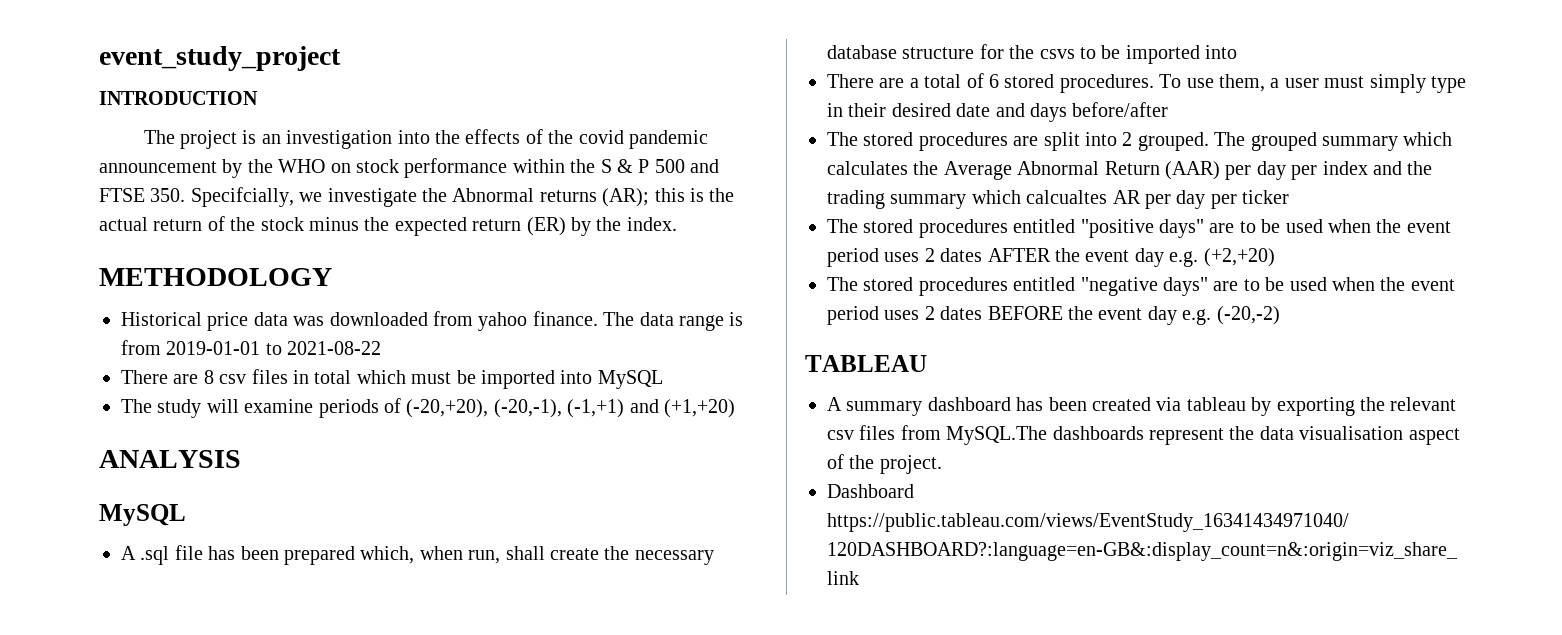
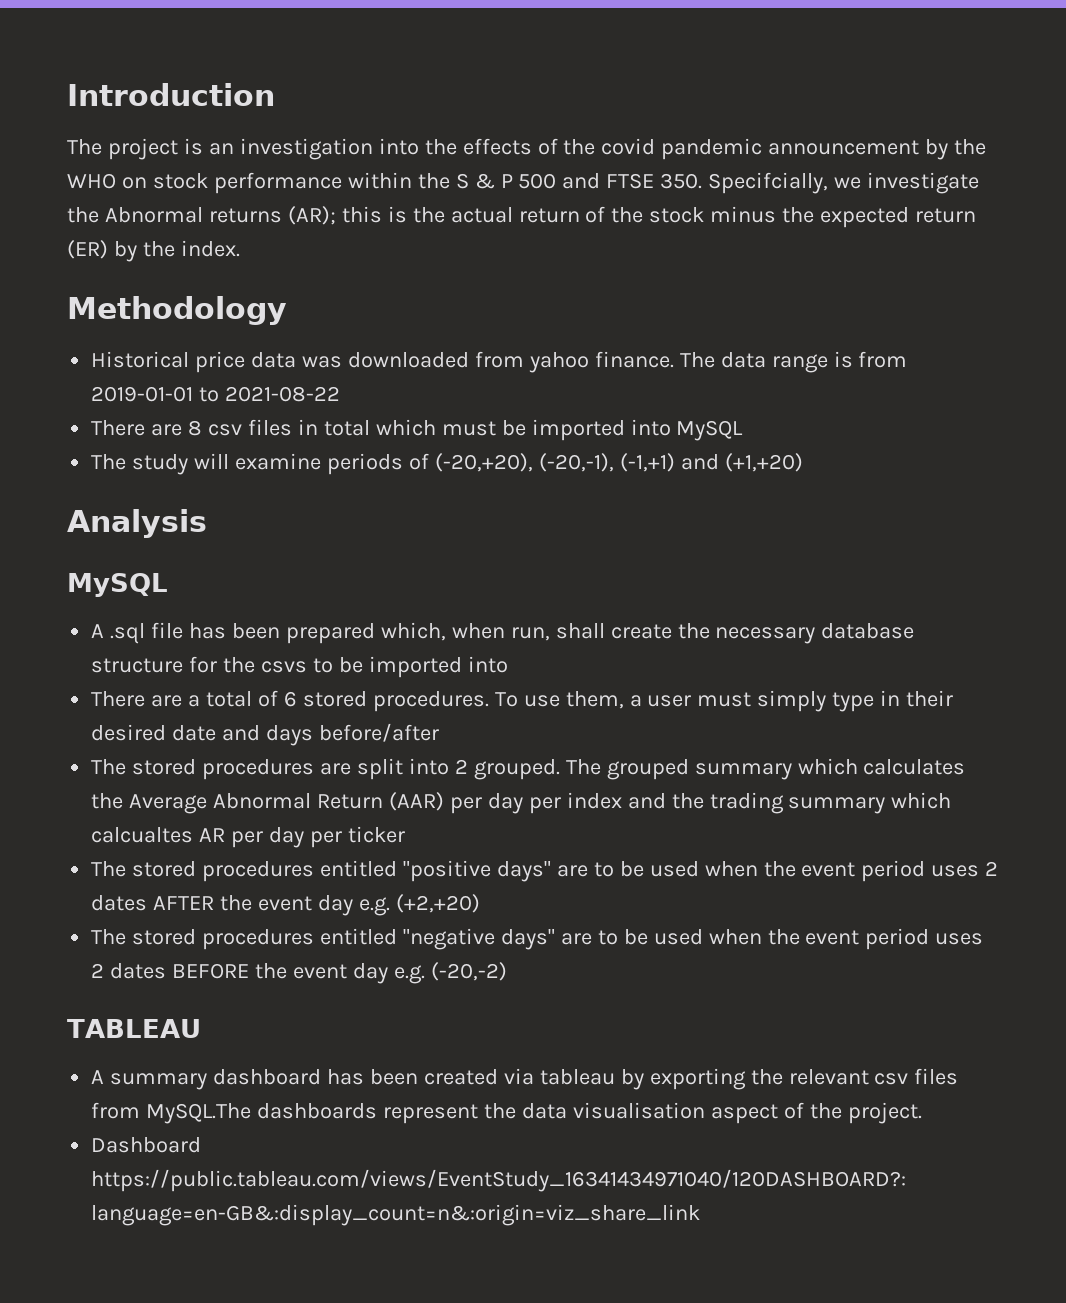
- event_study_project
- INTRODUCTION
+ Introduction
- METHODOLOGY
+ Methodology
- ANALYSIS
+ Analysis

